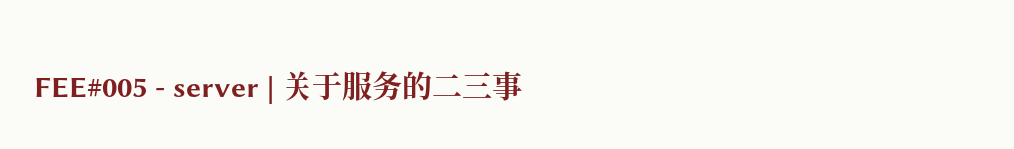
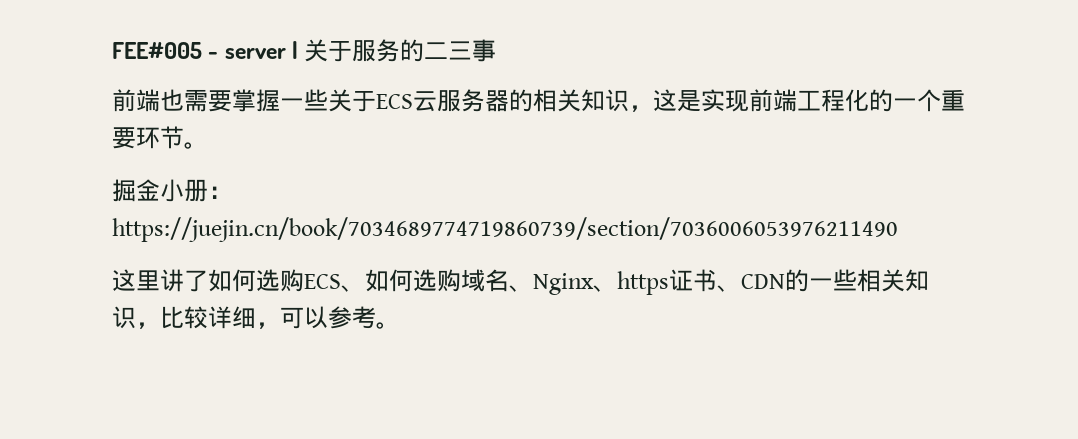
+ 前端也需要掌握一些关于ECS云服务器的相关知识，这是实现前端工程化的一个重要环节。
+ 掘金小册：https://juejin.cn/book/7034689774719860739/section/7036006053976211490
+ 这里讲了如何选购ECS、如何选购域名、Nginx、https证书、CDN的一些相关知识，比较详细，可以参考。

